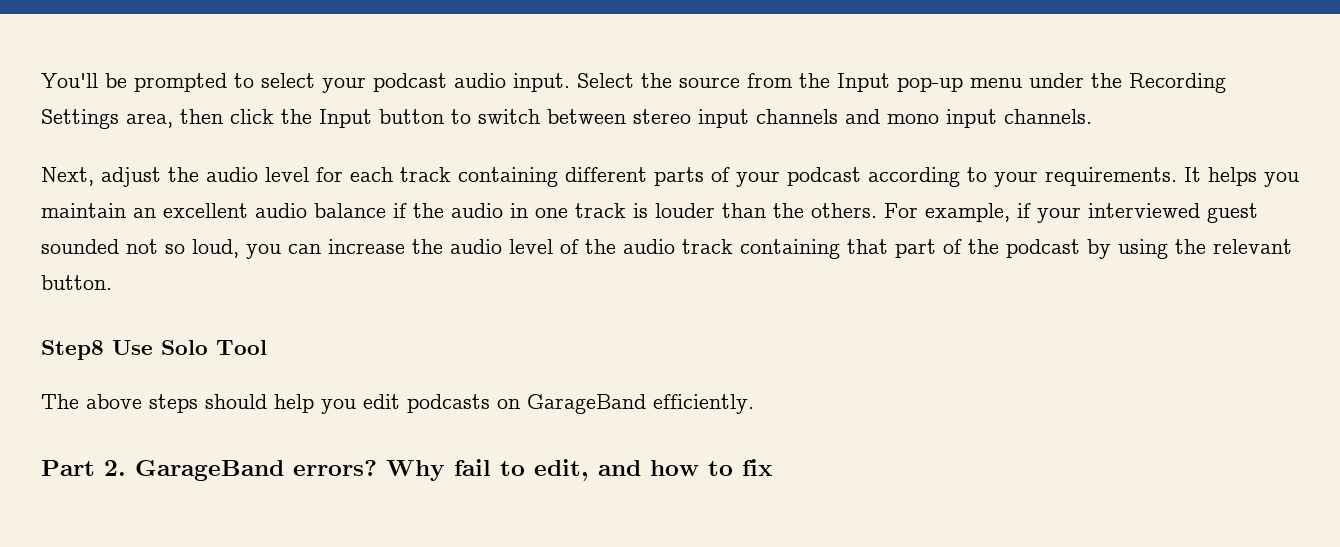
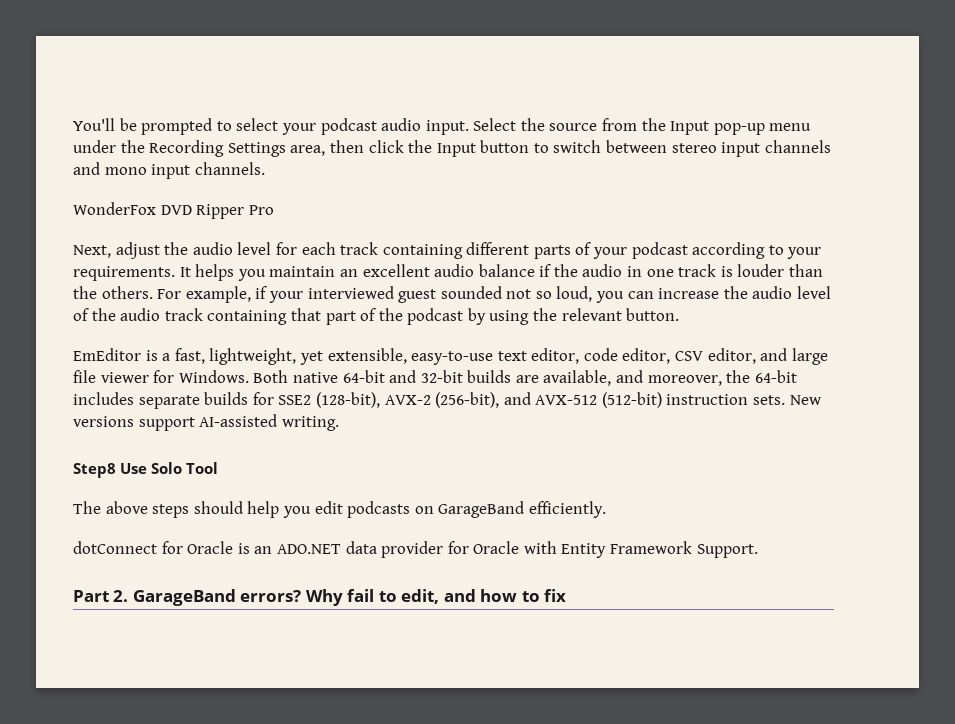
+ WonderFox DVD Ripper Pro
+ EmEditor is a fast, lightweight, yet extensible, easy-to-use text editor, code editor, CSV editor, and large file viewer for Windows. Both native 64-bit and 32-bit builds are available, and moreover, the 64-bit includes separate builds for SSE2 (128-bit), AVX-2 (256-bit), and AVX-512 (512-bit) instruction sets. New versions support AI-assisted writing.
+ dotConnect for Oracle is an ADO.NET data provider for Oracle with Entity Framework Support.

